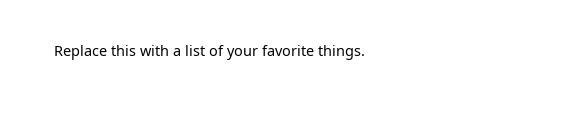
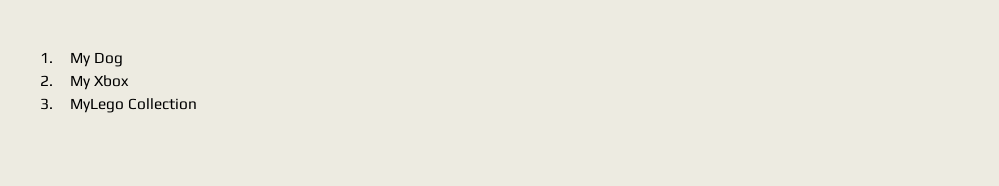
- Replace this with a list of your favorite things.
+ 1. My Dog
+ 2. My Xbox
+ 3. MyLego Collection

